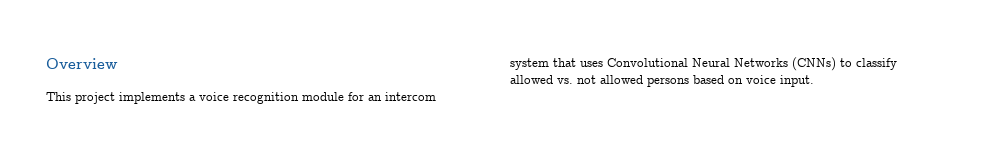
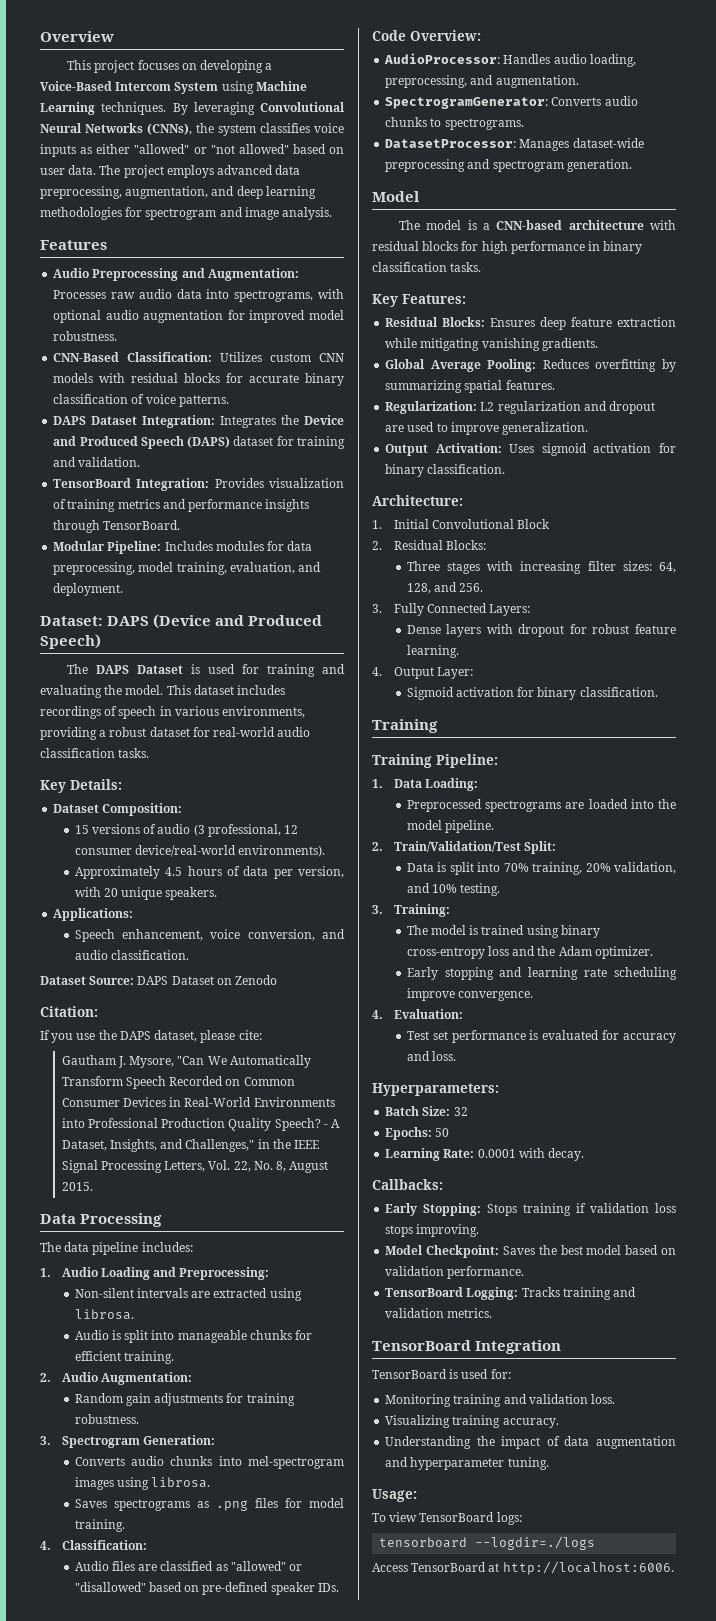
- This project implements a voice recognition module for an intercom system that uses Convolutional Neural Networks (CNNs) to classify allowed vs. not allowed persons based on voice input.
+ This project focuses on developing a Voice-Based Intercom System using Machine Learning techniques. By leveraging Convolutional Neural Networks (CNNs), the system classifies voice inputs as either "allowed" or "not allowed" based on user data. The project employs advanced data preprocessing, augmentation, and deep learning methodologies for spectrogram and image analysis.
+ Features
+ Audio Preprocessing and Augmentation: Processes raw audio data into spectrograms, with optional audio augmentation for improved model robustness.
+ CNN-Based Classification: Utilizes custom CNN models with residual blocks for accurate binary classification of voice patterns.
+ DAPS Dataset Integration: Integrates the Device and Produced Speech (DAPS) dataset for training and validation.
+ TensorBoard Integration: Provides visualization of training metrics and performance insights through TensorBoard.
+ Modular Pipeline: Includes modules for data preprocessing, model training, evaluation, and deployment.
+ Dataset: DAPS (Device and Produced Speech)
+ The DAPS Dataset is used for training and evaluating the model. This dataset includes recordings of speech in various environments, providing a robust dataset for real-world audio classification tasks.
+ Key Details:
+ Dataset Composition:
+ 15 versions of audio (3 professional, 12 consumer device/real-world environments).
+ Approximately 4.5 hours of data per version, with 20 unique speakers.
+ Applications:
+ Speech enhancement, voice conversion, and audio classification.
+ Dataset Source: DAPS Dataset on Zenodo
+ Citation:
+ If you use the DAPS dataset, please cite:
+ Gautham J. Mysore, "Can We Automatically Transform Speech Recorded on Common Consumer Devices in Real-World Environments into Professional Production Quality Speech? - A Dataset, Insights, and Challenges," in the IEEE Signal Processing Letters, Vol. 22, No. 8, August 2015.
+ Data Processing
+ The data pipeline includes:
+ 1. Audio Loading and Preprocessing:
+ Non-silent intervals are extracted using librosa.
+ Audio is split into manageable chunks for efficient training.
+ 2. Audio Augmentation:
+ Random gain adjustments for training robustness.
+ 3. Spectrogram Generation:
+ Converts audio chunks into mel-spectrogram images using librosa.
+ Saves spectrograms as .png files for model training.
+ 4. Classification:
+ Audio files are classified as "allowed" or "disallowed" based on pre-defined speaker IDs.
+ Code Overview:
+ AudioProcessor: Handles audio loading, preprocessing, and augmentation.
+ SpectrogramGenerator: Converts audio chunks to spectrograms.
+ DatasetProcessor: Manages dataset-wide preprocessing and spectrogram generation.
+ Model
+ The model is a CNN-based architecture with residual blocks for high performance in binary classification tasks.
+ Key Features:
+ Residual Blocks: Ensures deep feature extraction while mitigating vanishing gradients.
+ Global Average Pooling: Reduces overfitting by summarizing spatial features.
+ Regularization: L2 regularization and dropout are used to improve generalization.
+ Output Activation: Uses sigmoid activation for binary classification.
+ Architecture:
+ 1. Initial Convolutional Block
+ 2. Residual Blocks:
+ Three stages with increasing filter sizes: 64, 128, and 256.
+ 3. Fully Connected Layers:
+ Dense layers with dropout for robust feature learning.
+ 4. Output Layer:
+ Sigmoid activation for binary classification.
+ Training
+ Training Pipeline:
+ 1. Data Loading:
+ Preprocessed spectrograms are loaded into the model pipeline.
+ 2. Train/Validation/Test Split:
+ Data is split into 70% training, 20% validation, and 10% testing.
+ 3. Training:
+ The model is trained using binary cross-entropy loss and the Adam optimizer.
+ Early stopping and learning rate scheduling improve convergence.
+ 4. Evaluation:
+ Test set performance is evaluated for accuracy and loss.
+ Hyperparameters:
+ Batch Size: 32
+ Epochs: 50
+ Learning Rate: 0.0001 with decay.
+ Callbacks:
+ Early Stopping: Stops training if validation loss stops improving.
+ Model Checkpoint: Saves the best model based on validation performance.
+ TensorBoard Logging: Tracks training and validation metrics.
+ TensorBoard Integration
+ TensorBoard is used for:
+ Monitoring training and validation loss.
+ Visualizing training accuracy.
+ Understanding the impact of data augmentation and hyperparameter tuning.
+ Usage:
+ To view TensorBoard logs:
+ tensorboard --logdir=./logs
+ Access TensorBoard at http://localhost:6006.

